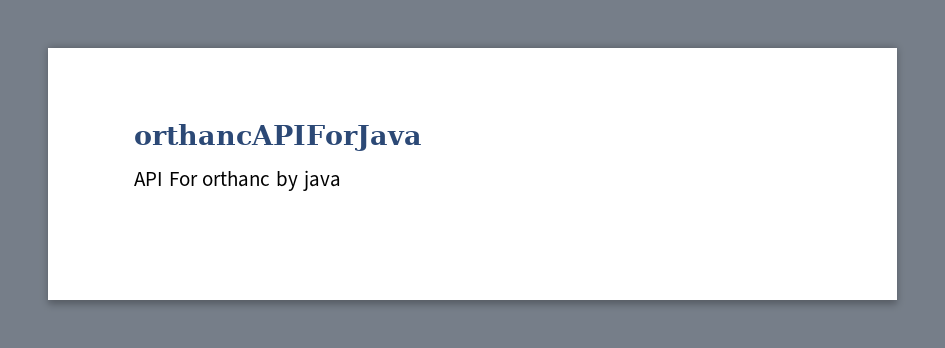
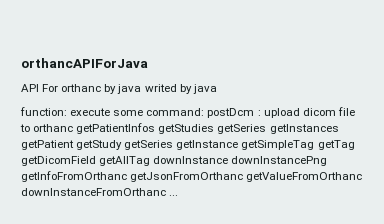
- API For orthanc by java
+ API For orthanc by java writed by java
+ function: execute some command: postDcm : upload dicom file to orthanc getPatientInfos getStudies getSeries getInstances getPatient getStudy getSeries getInstance getSimpleTag getTag getDicomField getAllTag downInstance downInstancePng getInfoFromOrthanc getJsonFromOrthanc getValueFromOrthanc downInstanceFromOrthanc ...

